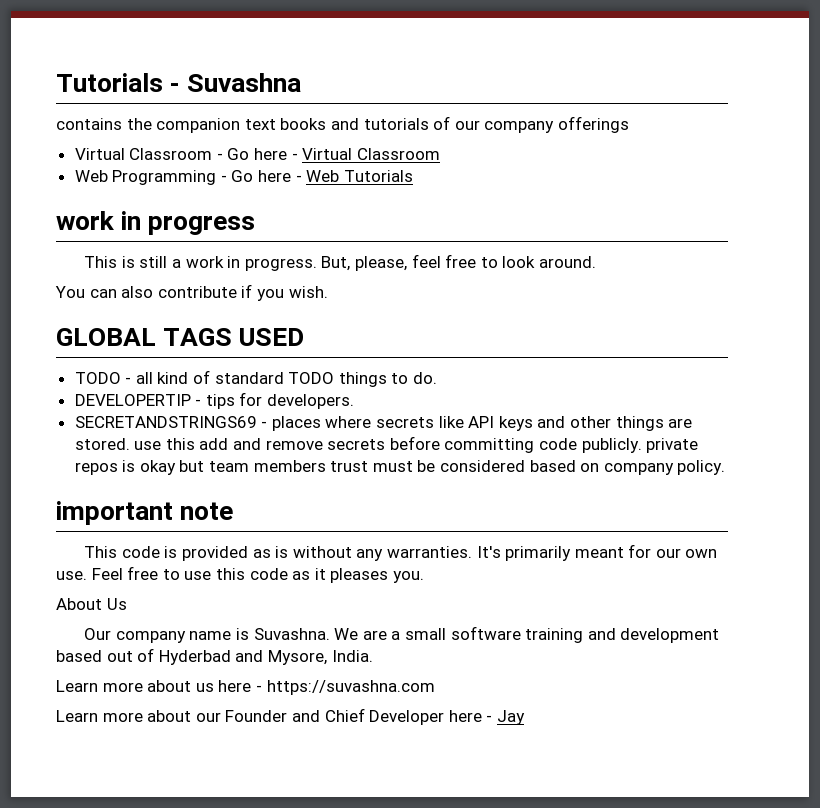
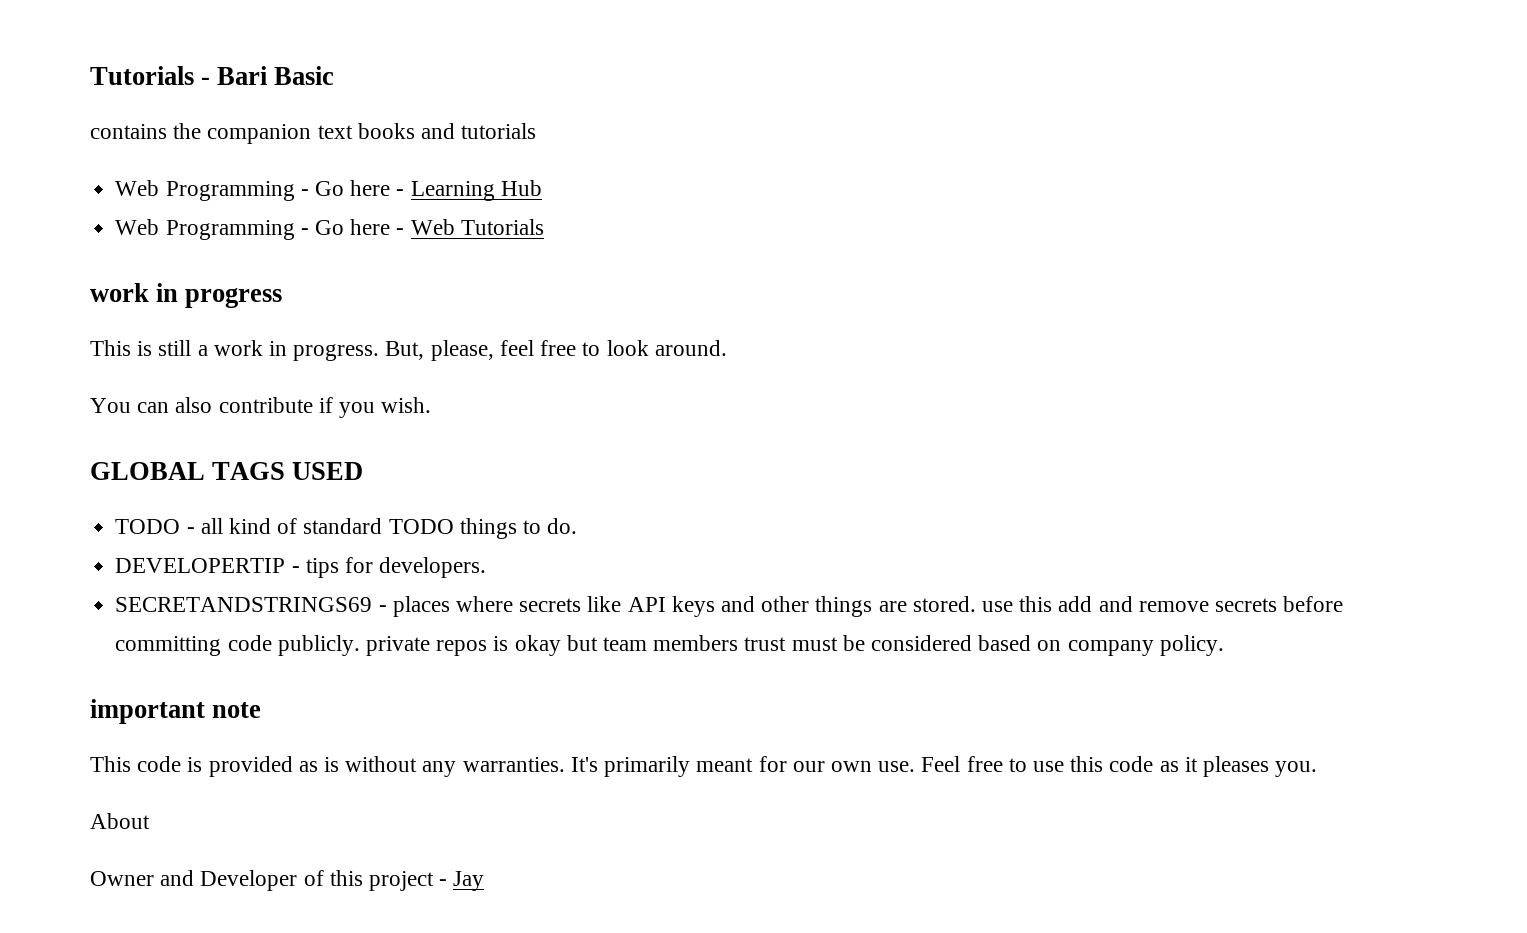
- Tutorials - Suvashna
+ Tutorials - Bari Basic
- contains the companion text books and tutorials of our company offerings
- Virtual Classroom - Go here - Virtual Classroom
+ contains the companion text books and tutorials
+ Web Programming - Go here - Learning Hub
- About Us
- Our company name is Suvashna. We are a small software training and development based out of Hyderbad and Mysore, India.
- Learn more about us here - https://suvashna.com
- Learn more about our Founder and Chief Developer here - Jay
+ About
+ Owner and Developer of this project - Jay

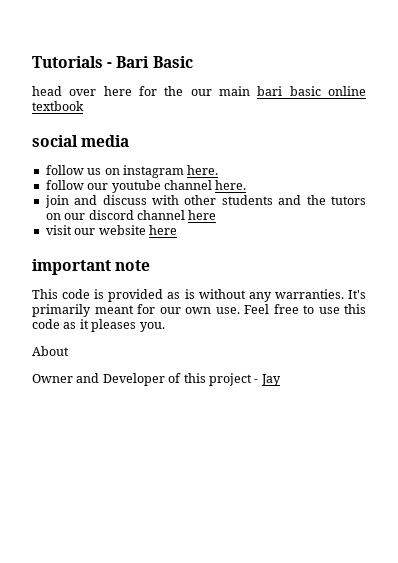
- contains the companion text books and tutorials
- Web Programming - Go here - Learning Hub
- Web Programming - Go here - Web Tutorials
- work in progress
- This is still a work in progress. But, please, feel free to look around.
- You can also contribute if you wish.
- GLOBAL TAGS USED
- TODO - all kind of standard TODO things to do.
- DEVELOPERTIP - tips for developers.
- SECRETANDSTRINGS69 - places where secrets like API keys and other things are stored. use this add and remove secrets before committing code publicly. private repos is okay but team members trust must be considered based on company policy.
+ head over here for the our main bari basic online textbook
+ social media
+ follow us on instagram here.
+ follow our youtube channel here.
+ join and discuss with other students and the tutors on our discord channel here
+ visit our website here

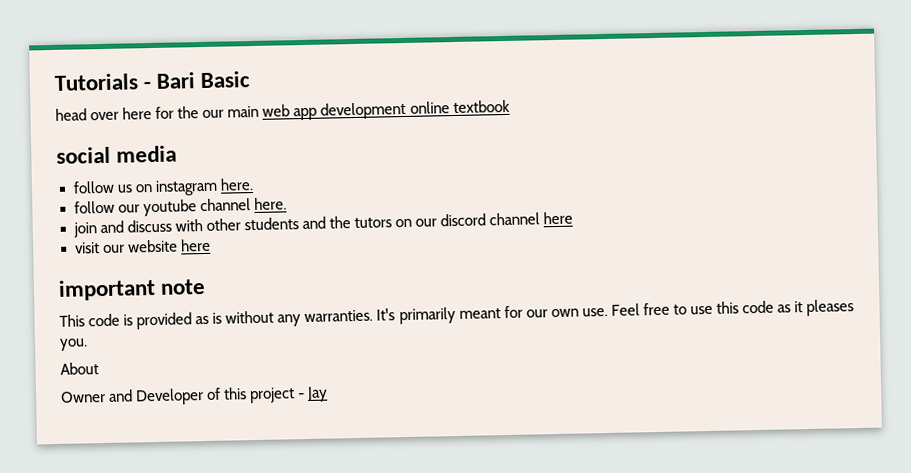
- head over here for the our main bari basic online textbook
+ head over here for the our main web app development online textbook

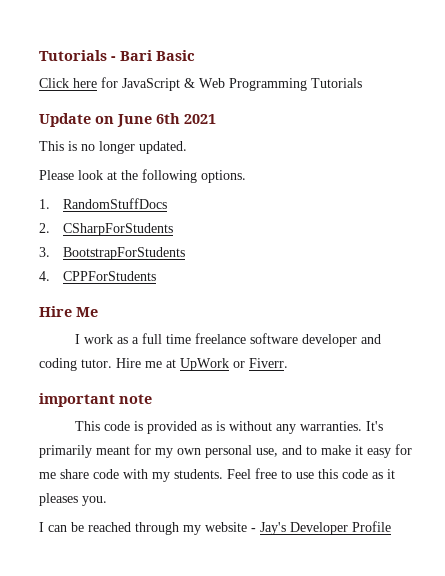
- head over here for the our main web app development online textbook
- social media
- follow us on instagram here.
- follow our youtube channel here.
- join and discuss with other students and the tutors on our discord channel here
- visit our website here
+ Click here for JavaScript & Web Programming Tutorials
+ Update on June 6th 2021
+ This is no longer updated.
+ Please look at the following options.
+ 1. RandomStuffDocs
+ 2. CSharpForStudents
+ 3. BootstrapForStudents
+ 4. CPPForStudents
+ Hire Me
+ I work as a full time freelance software developer and coding tutor. Hire me at UpWork or Fiverr.
- It's primarily meant for our own use.
+ It's primarily meant for my own personal use, and to make it easy for me share code with my students.
- About
- Owner and Developer of this project - Jay
+ I can be reached through my website - Jay's Developer Profile

